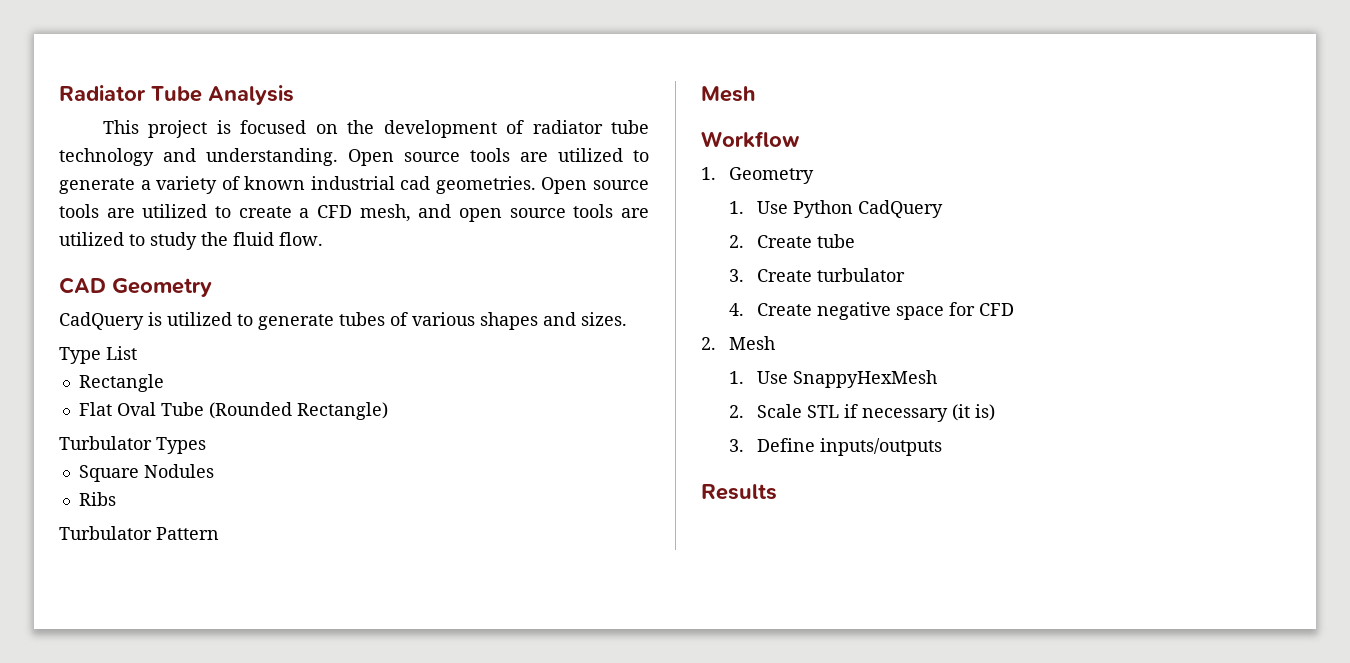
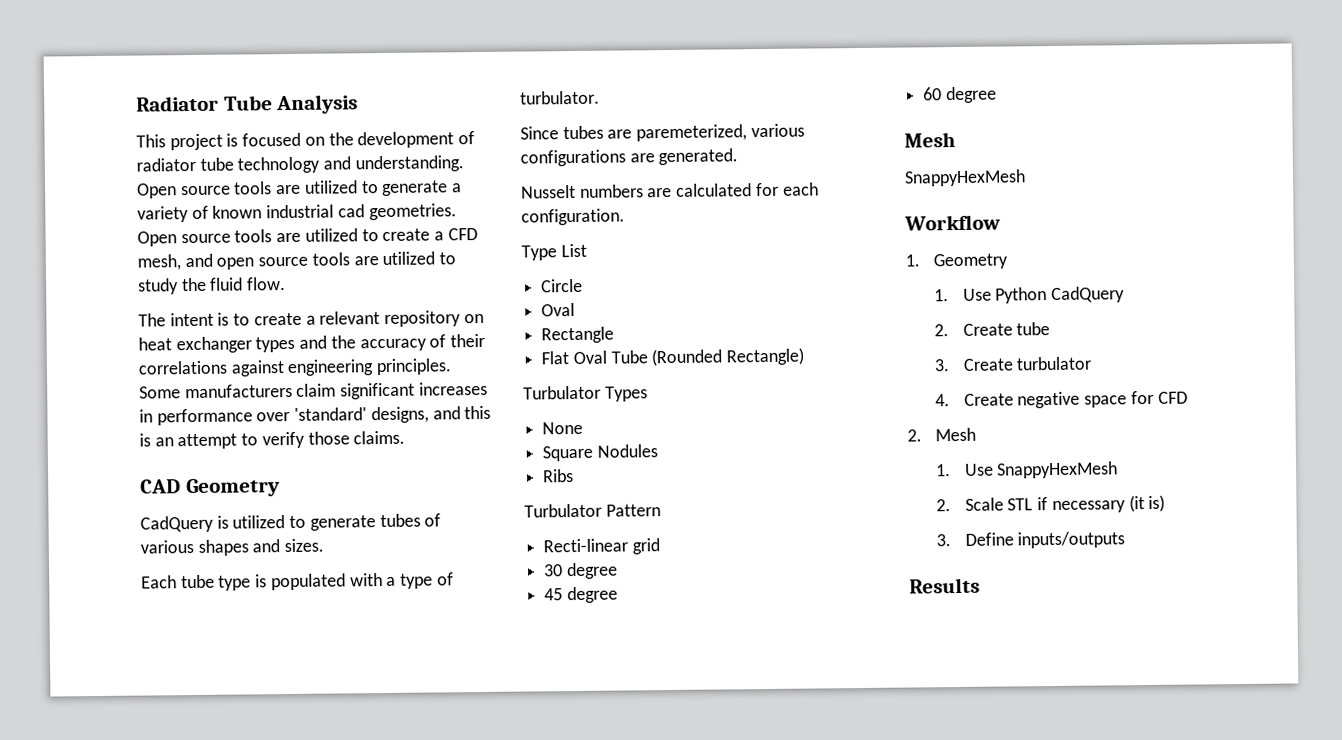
+ The intent is to create a relevant repository on heat exchanger types and the accuracy of their correlations against engineering principles. Some manufacturers claim significant increases in performance over 'standard' designs, and this is an attempt to verify those claims.
+ Each tube type is populated with a type of turbulator.
+ Since tubes are paremeterized, various configurations are generated.
+ Nusselt numbers are calculated for each configuration.
+ Circle
+ Oval
+ None
  Turbulator Pattern
+ Recti-linear grid
+ 30 degree
+ 45 degree
+ 60 degree
  Mesh
+ SnappyHexMesh

